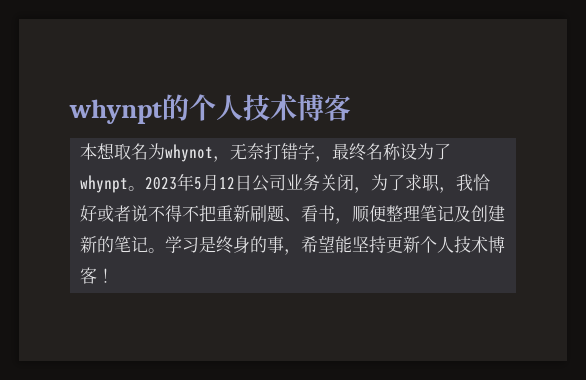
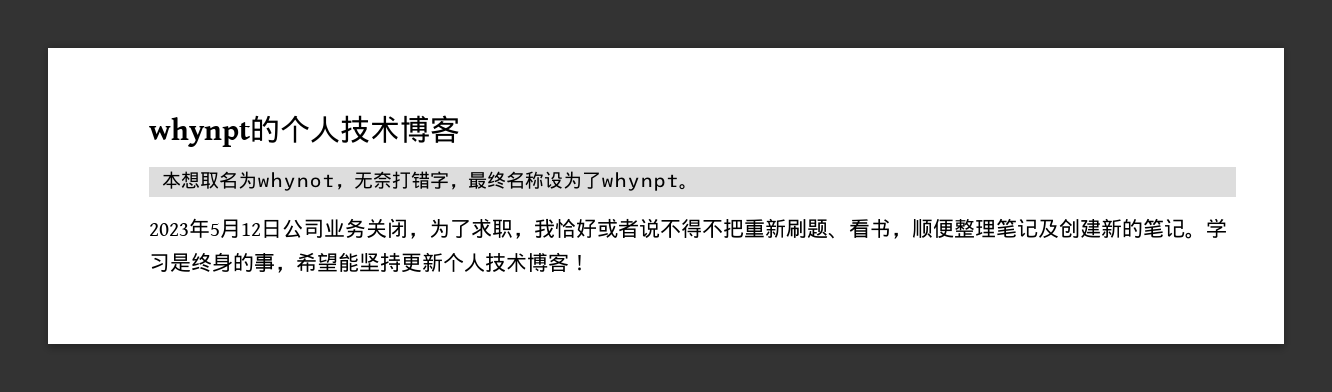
- 本想取名为whynot，无奈打错字，最终名称设为了whynpt。2023年5月12日公司业务关闭，为了求职，我恰好或者说不得不把重新刷题、看书，顺便整理笔记及创建新的笔记。
+ 本想取名为whynot，无奈打错字，最终名称设为了whynpt。
+ 2023年5月12日公司业务关闭，为了求职，我恰好或者说不得不把重新刷题、看书，顺便整理笔记及创建新的笔记。

